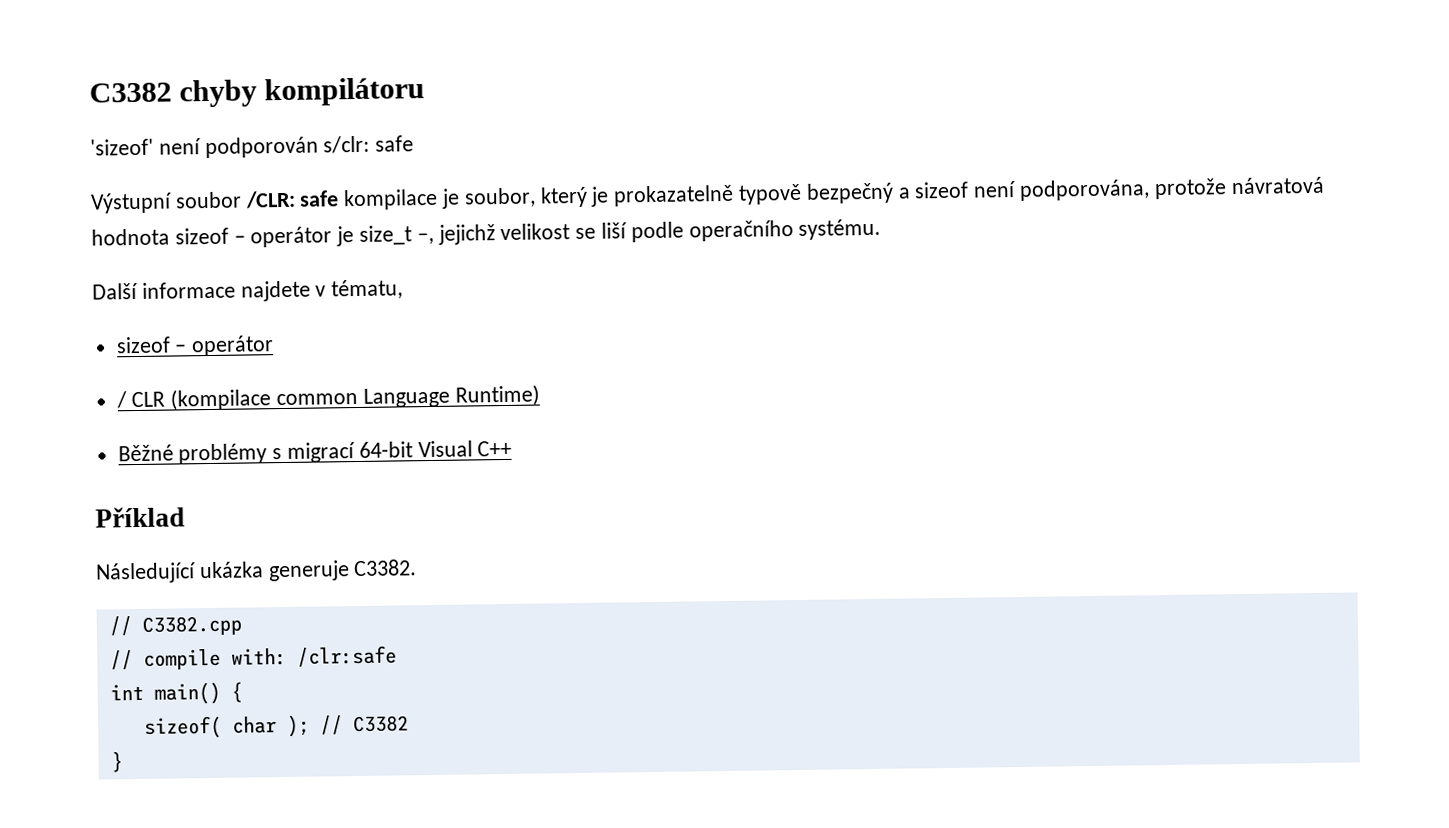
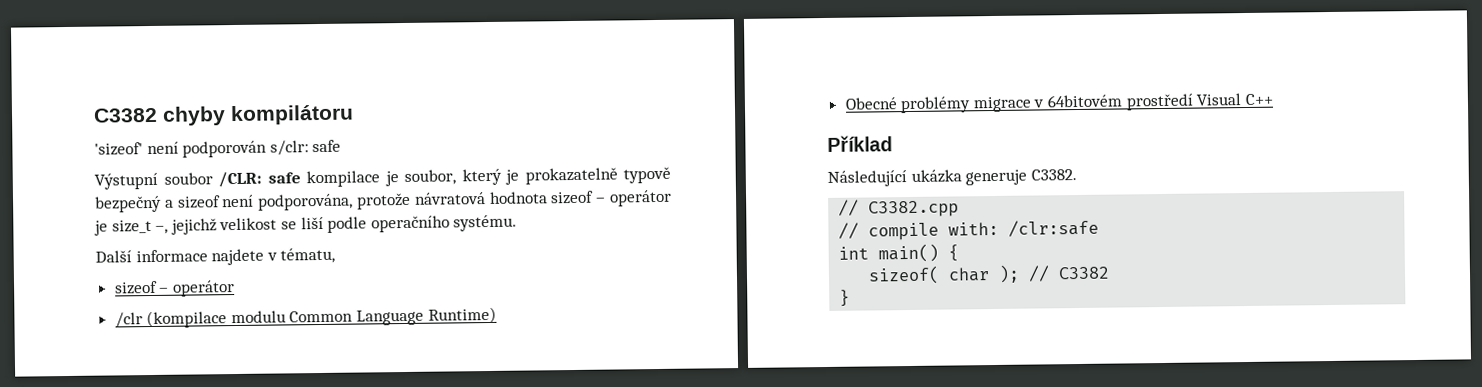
- / CLR (kompilace common Language Runtime)
- Běžné problémy s migrací 64-bit Visual C++
+ /clr (kompilace modulu Common Language Runtime)
+ Obecné problémy migrace v 64bitovém prostředí Visual C++

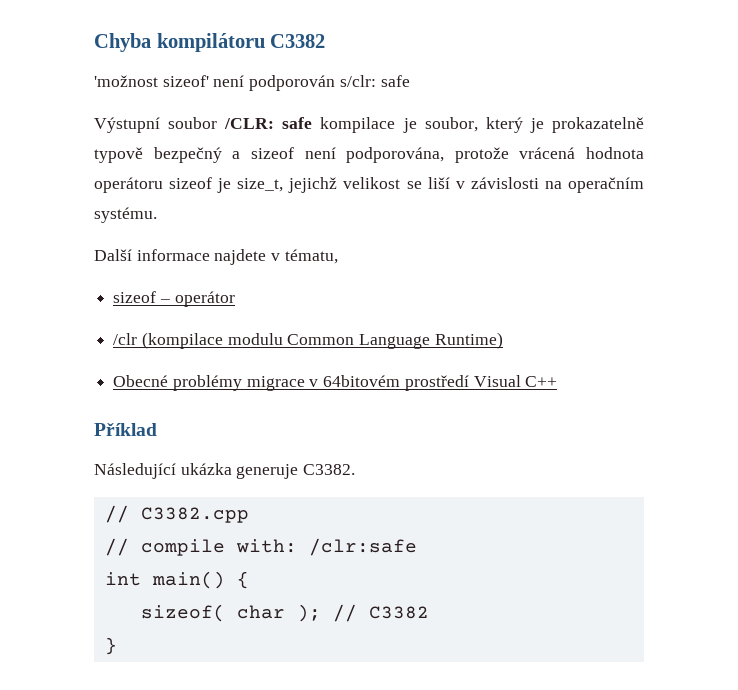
- C3382 chyby kompilátoru
- 'sizeof' není podporován s/clr: safe
+ Chyba kompilátoru C3382
+ 'možnost sizeof' není podporován s/clr: safe
- Výstupní soubor /CLR: safe kompilace je soubor, který je prokazatelně typově bezpečný a sizeof není podporována, protože návratová hodnota sizeof – operátor je size_t –, jejichž velikost se liší podle operačního systému.
+ Výstupní soubor /CLR: safe kompilace je soubor, který je prokazatelně typově bezpečný a sizeof není podporována, protože vrácená hodnota operátoru sizeof je size_t, jejichž velikost se liší v závislosti na operačním systému.

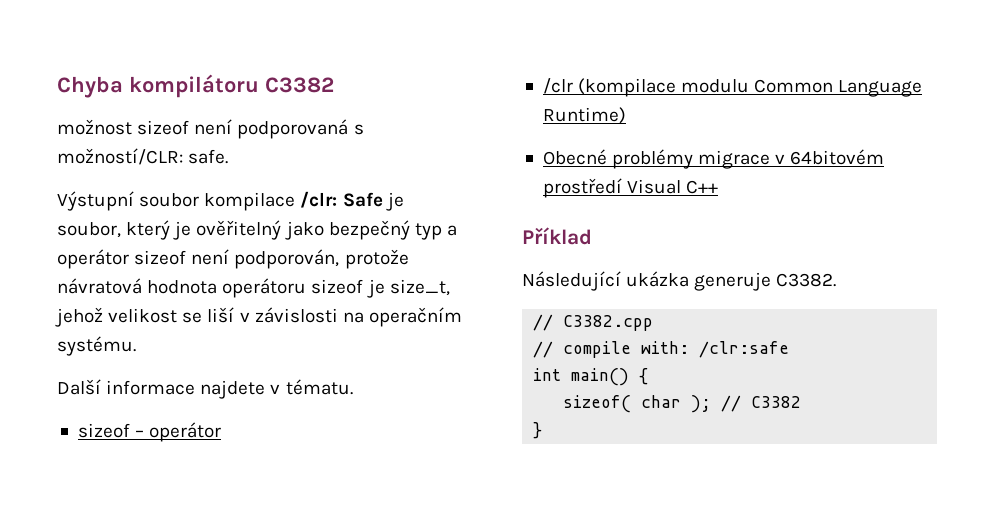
- 'možnost sizeof' není podporován s/clr: safe
+ možnost sizeof není podporovaná s možností/CLR: safe.
- Výstupní soubor /CLR: safe kompilace je soubor, který je prokazatelně typově bezpečný a sizeof není podporována, protože vrácená hodnota operátoru sizeof je size_t, jejichž velikost se liší v závislosti na operačním systému.
+ Výstupní soubor kompilace /clr: Safe je soubor, který je ověřitelný jako bezpečný typ a operátor sizeof není podporován, protože návratová hodnota operátoru sizeof je size_t, jehož velikost se liší v závislosti na operačním systému.
- Další informace najdete v tématu,
+ Další informace najdete v tématu.

